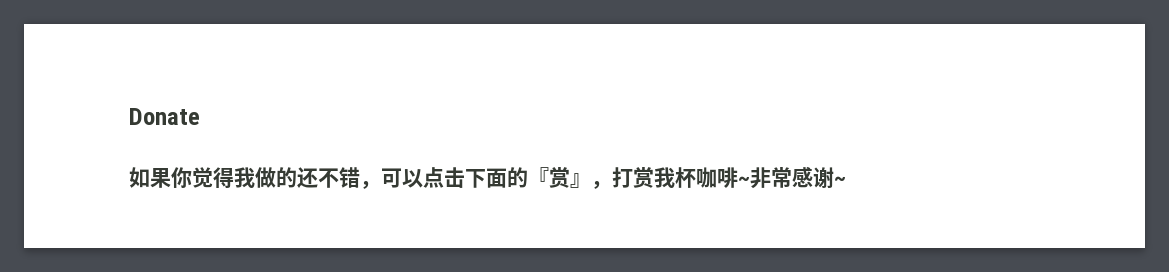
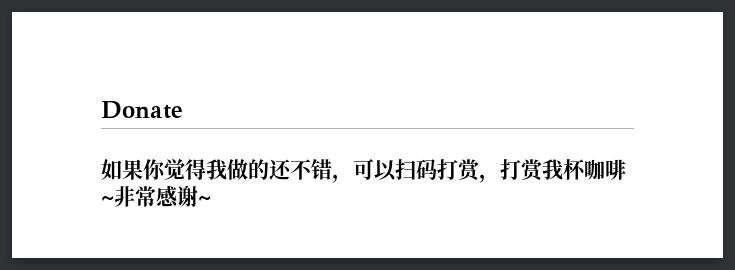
- 如果你觉得我做的还不错，可以点击下面的『赏』，打赏我杯咖啡~非常感谢~
+ 如果你觉得我做的还不错，可以扫码打赏，打赏我杯咖啡~非常感谢~

